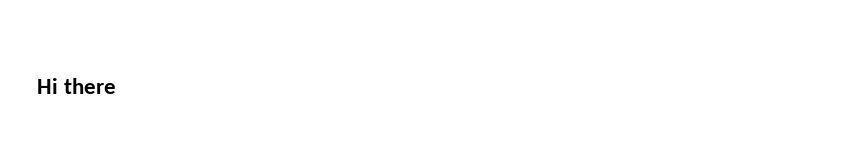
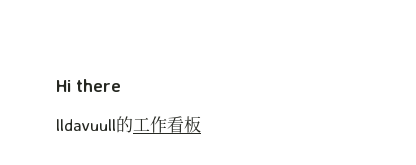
+ lldavuull的工作看板

